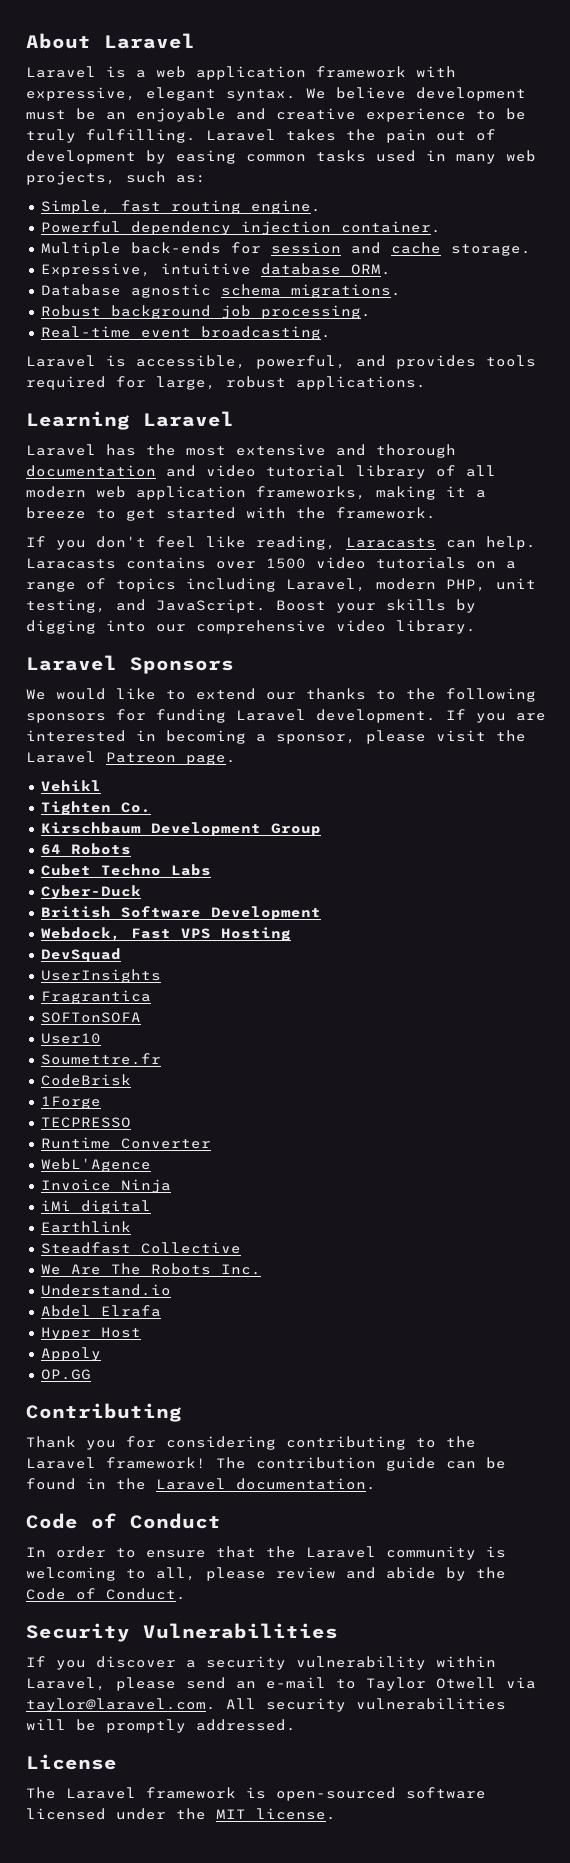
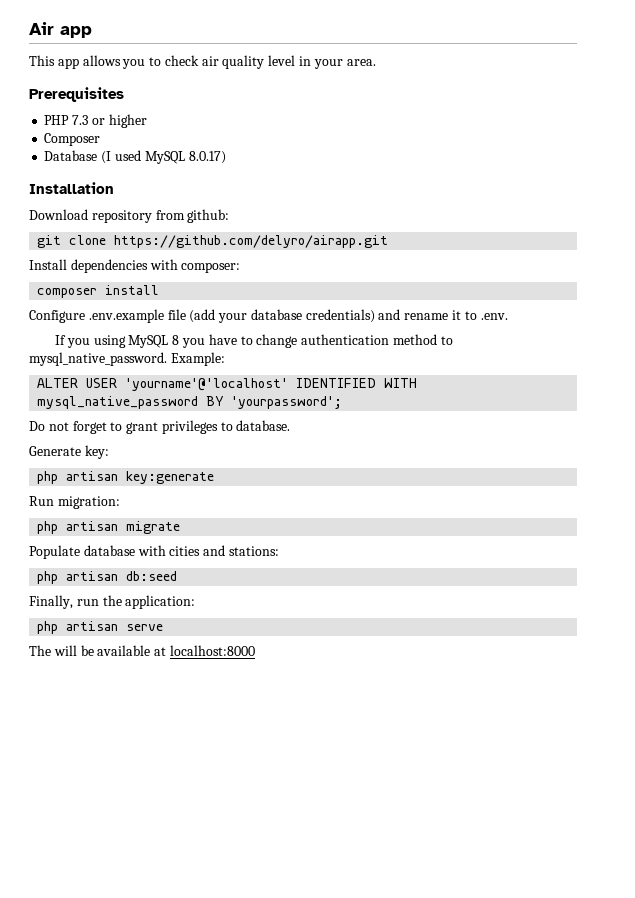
- About Laravel
- Laravel is a web application framework with expressive, elegant syntax. We believe development must be an enjoyable and creative experience to be truly fulfilling. Laravel takes the pain out of development by easing common tasks used in many web projects, such as:
- Simple, fast routing engine.
- Powerful dependency injection container.
- Multiple back-ends for session and cache storage.
- Expressive, intuitive database ORM.
- Database agnostic schema migrations.
- Robust background job processing.
- Real-time event broadcasting.
- Laravel is accessible, powerful, and provides tools required for large, robust applications.
- Learning Laravel
- Laravel has the most extensive and thorough documentation and video tutorial library of all modern web application frameworks, making it a breeze to get started with the framework.
- If you don't feel like reading, Laracasts can help. Laracasts contains over 1500 video tutorials on a range of topics including Laravel, modern PHP, unit testing, and JavaScript. Boost your skills by digging into our comprehensive video library.
- Laravel Sponsors
- We would like to extend our thanks to the following sponsors for funding Laravel development. If you are interested in becoming a sponsor, please visit the Laravel Patreon page.
- Vehikl
- Tighten Co.
- Kirschbaum Development Group
- 64 Robots
- Cubet Techno Labs
- Cyber-Duck
- British Software Development
- Webdock, Fast VPS Hosting
- DevSquad
- UserInsights
- Fragrantica
- SOFTonSOFA
- User10
- Soumettre.fr
- CodeBrisk
- 1Forge
- TECPRESSO
- Runtime Converter
- WebL'Agence
- Invoice Ninja
- iMi digital
- Earthlink
- Steadfast Collective
- We Are The Robots Inc.
- Understand.io
- Abdel Elrafa
- Hyper Host
- Appoly
- OP.GG
- Contributing
- Thank you for considering contributing to the Laravel framework! The contribution guide can be found in the Laravel documentation.
- Code of Conduct
- In order to ensure that the Laravel community is welcoming to all, please review and abide by the Code of Conduct.
- Security Vulnerabilities
- If you discover a security vulnerability within Laravel, please send an e-mail to Taylor Otwell via taylor@laravel.com. All security vulnerabilities will be promptly addressed.
- License
- The Laravel framework is open-sourced software licensed under the MIT license.
+ Air app
+ This app allows you to check air quality level in your area.
+ Prerequisites
+ PHP 7.3 or higher
+ Composer
+ Database (I used MySQL 8.0.17)
+ Installation
+ Download repository from github:
+ git clone https://github.com/delyro/airapp.git
+ Install dependencies with composer:
+ composer install
+ Configure .env.example file (add your database credentials) and rename it to .env.
+ If you using MySQL 8 you have to change authentication method to mysql_native_password. Example:
+ ALTER USER 'yourname'@'localhost' IDENTIFIED WITH mysql_native_password BY 'yourpassword';
+ Do not forget to grant privileges to database.
+ Generate key:
+ php artisan key:generate
+ Run migration:
+ php artisan migrate
+ Populate database with cities and stations:
+ php artisan db:seed
+ Finally, run the application:
+ php artisan serve
+ The will be available at localhost:8000

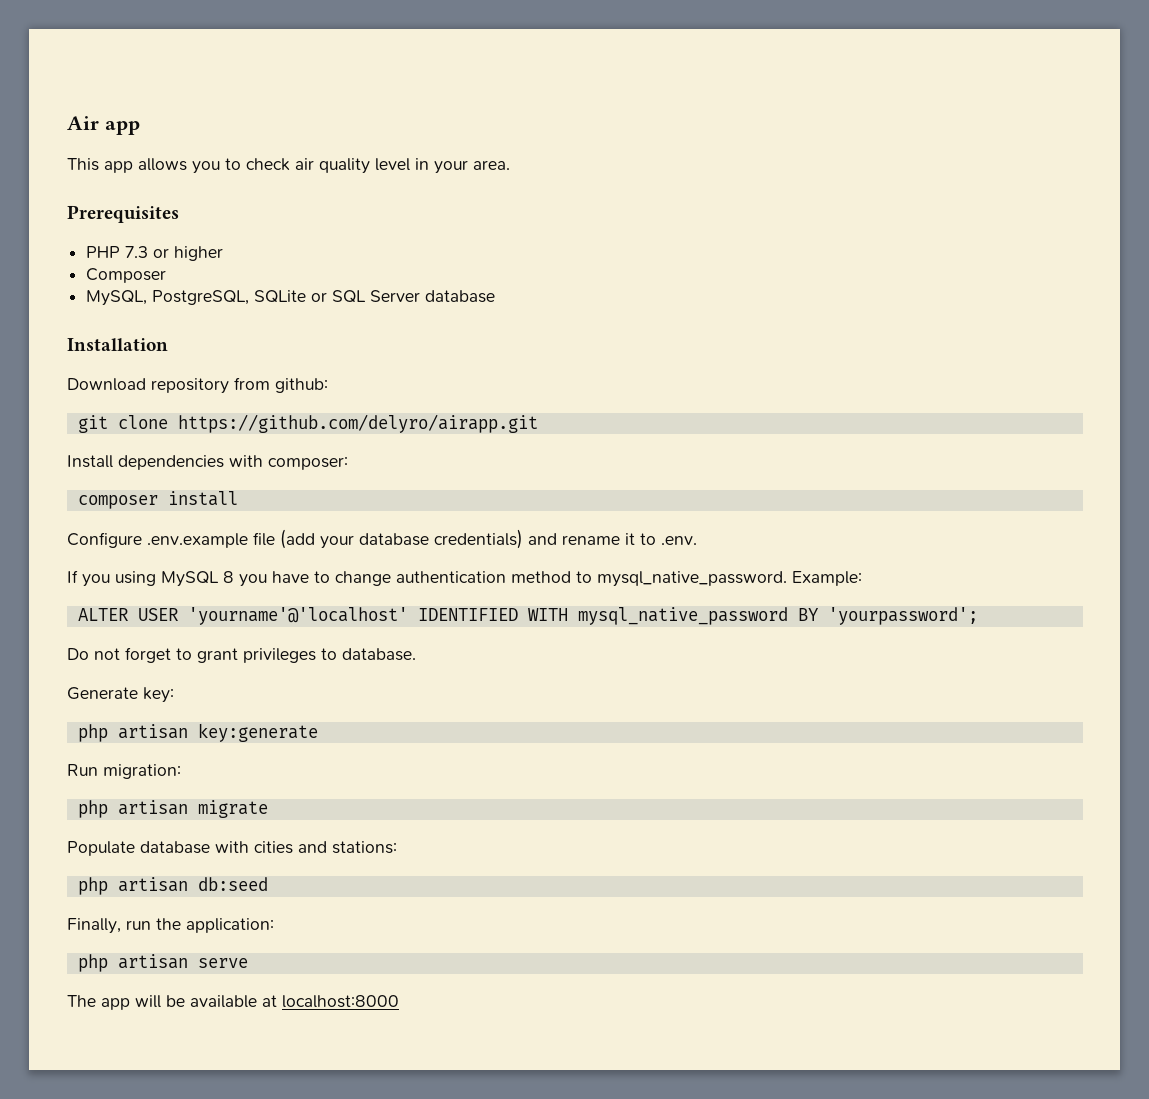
- Database (I used MySQL 8.0.17)
+ MySQL, PostgreSQL, SQLite or SQL Server database
- The will be available at localhost:8000
+ The app will be available at localhost:8000

